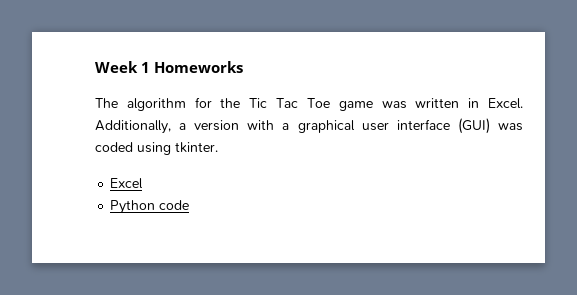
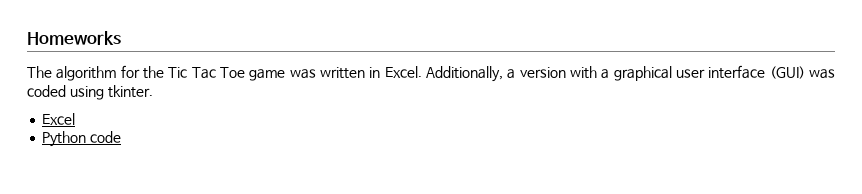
- Week 1 Homeworks
+ Homeworks

